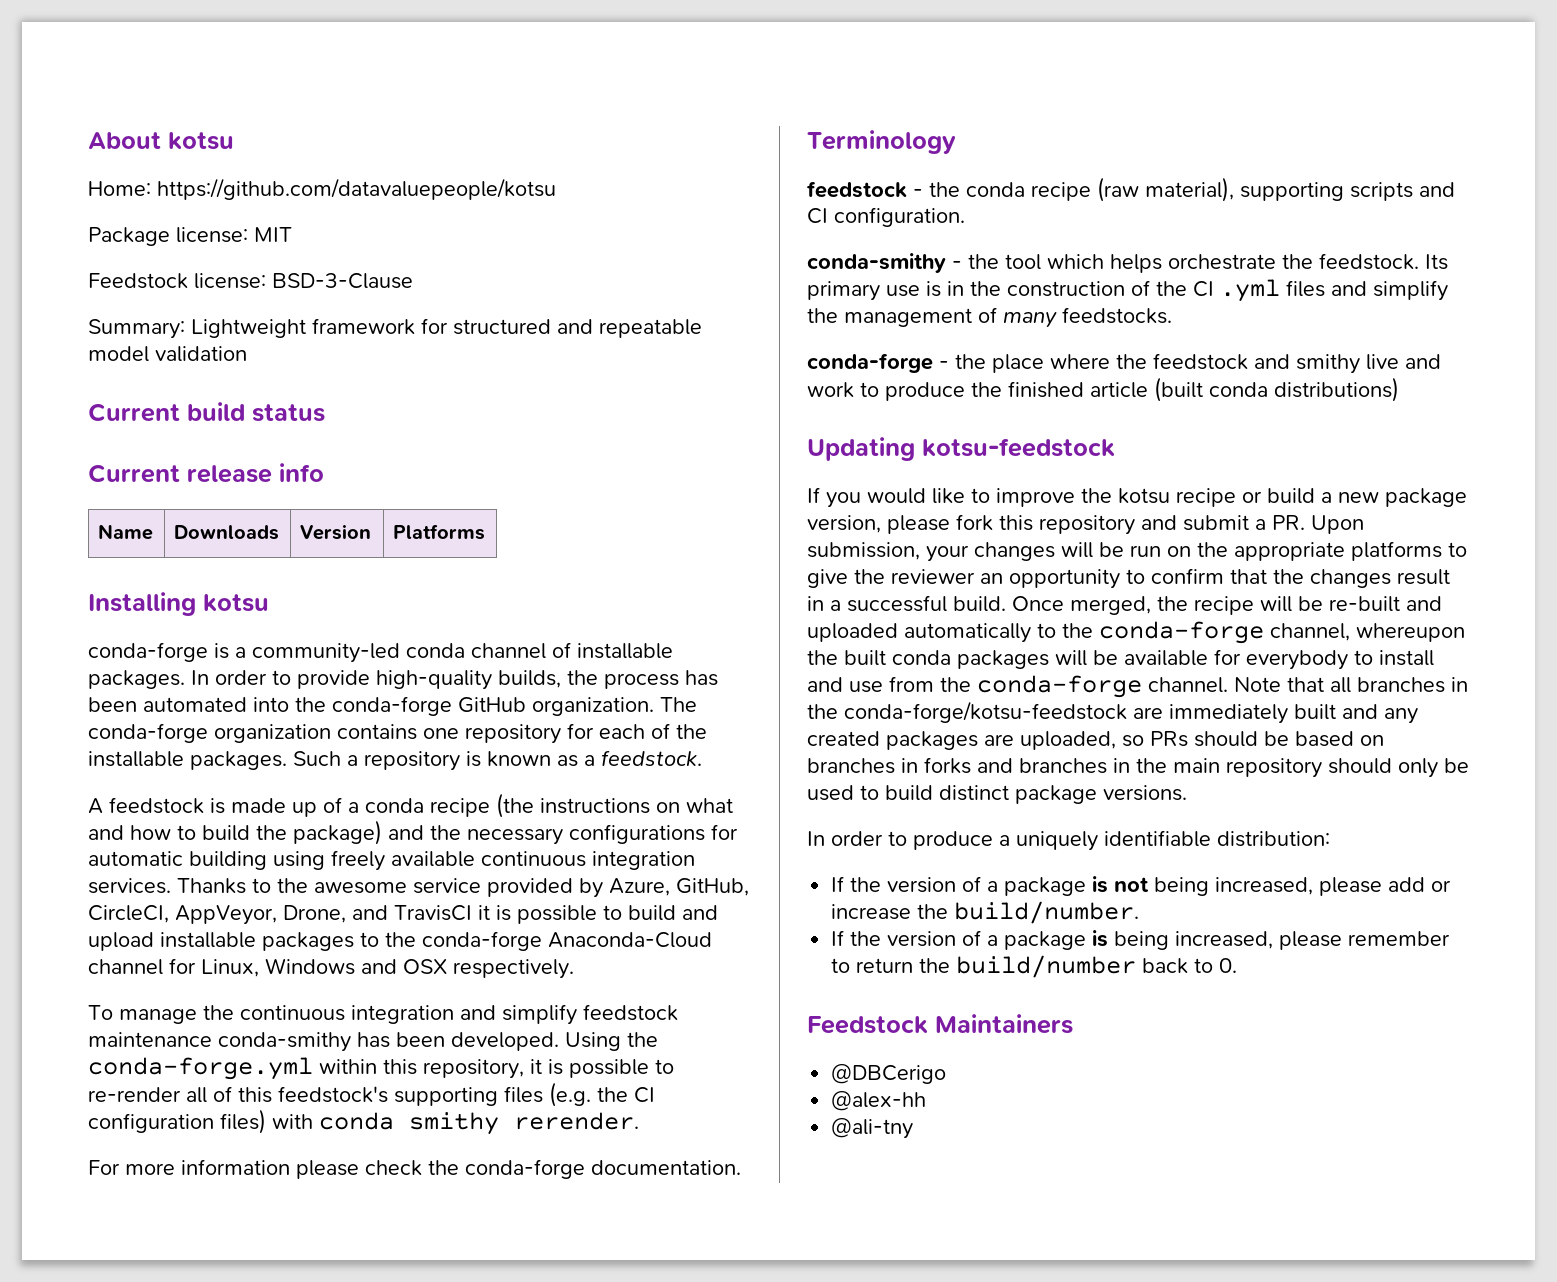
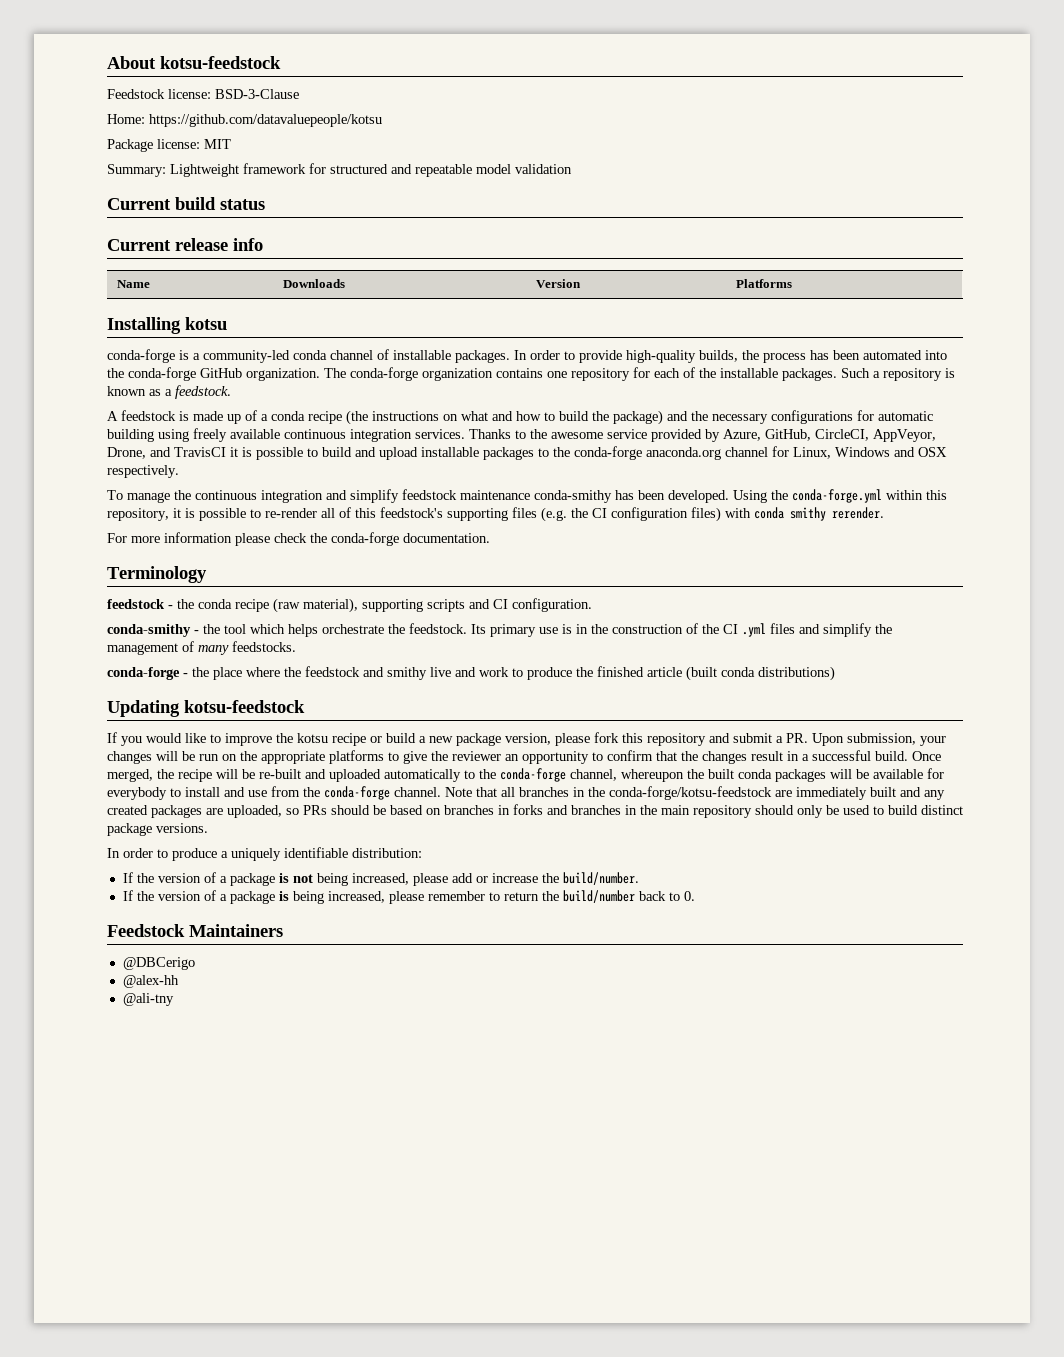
- About kotsu
+ About kotsu-feedstock
+ Feedstock license: BSD-3-Clause
- Feedstock license: BSD-3-Clause
- Thanks to the awesome service provided by Azure, GitHub, CircleCI, AppVeyor, Drone, and TravisCI it is possible to build and upload installable packages to the conda-forge Anaconda-Cloud channel for Linux, Windows and OSX respectively.
+ Thanks to the awesome service provided by Azure, GitHub, CircleCI, AppVeyor, Drone, and TravisCI it is possible to build and upload installable packages to the conda-forge anaconda.org channel for Linux, Windows and OSX respectively.

